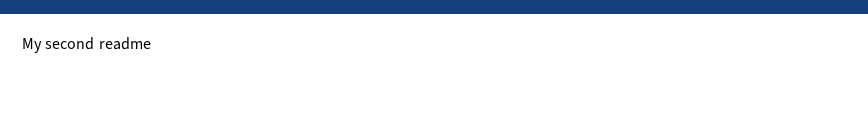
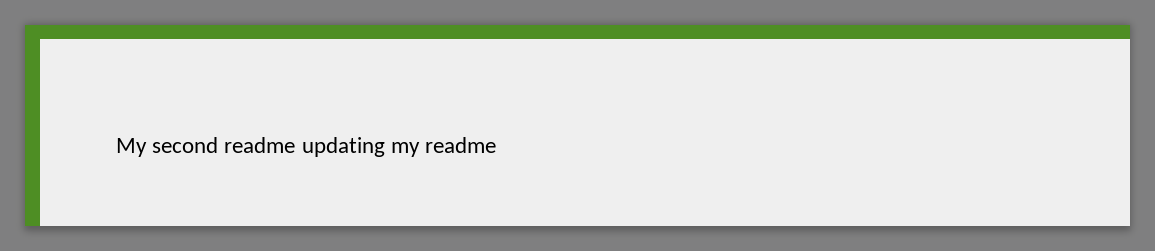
- My second readme
+ My second readme updating my readme

